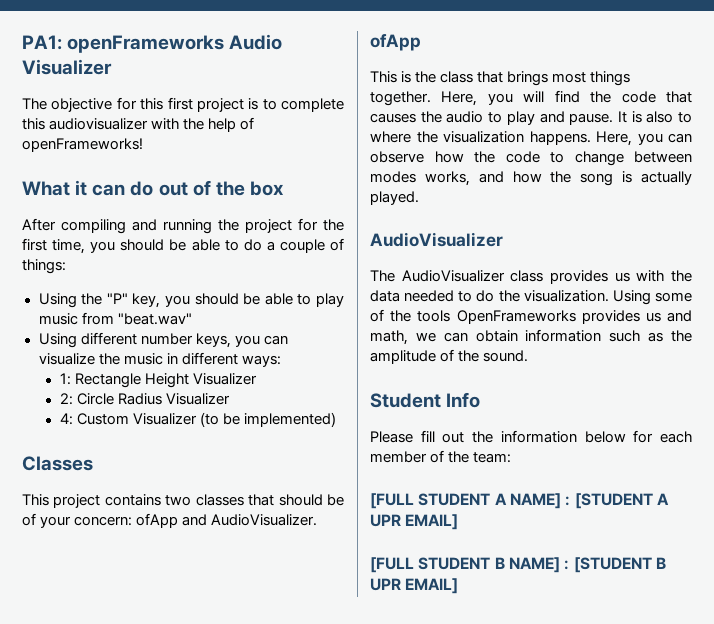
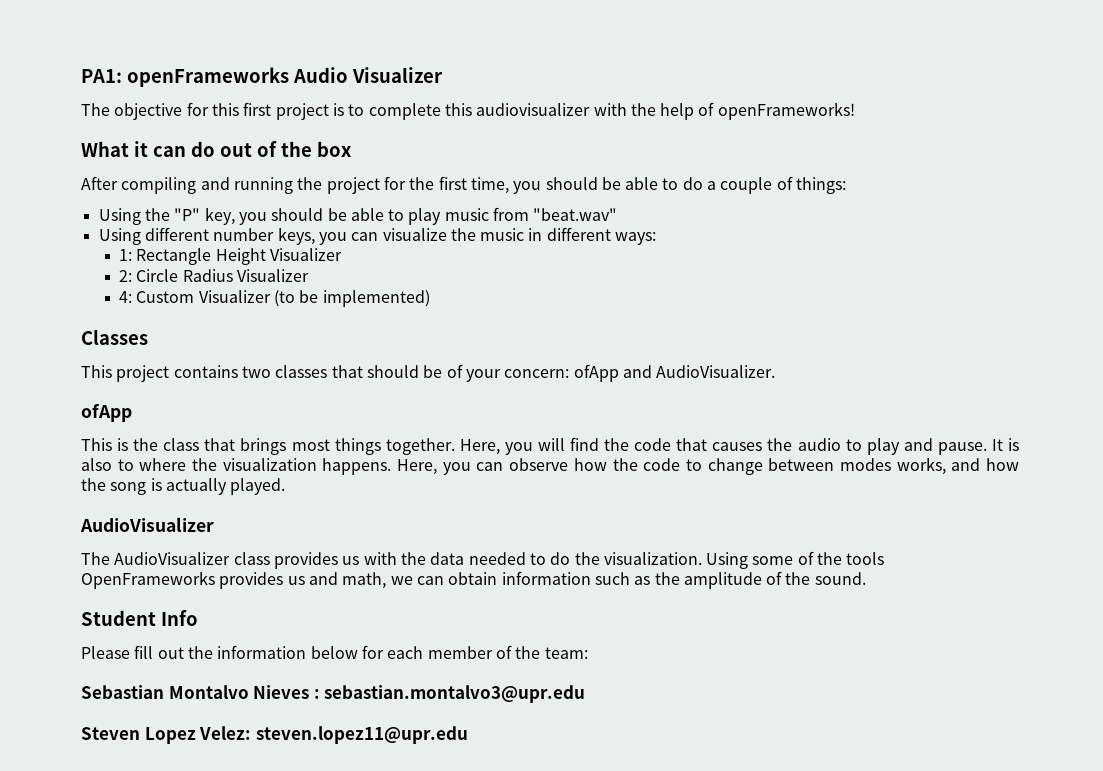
- [FULL STUDENT A NAME] : [STUDENT A UPR EMAIL]
- [FULL STUDENT B NAME] : [STUDENT B UPR EMAIL]
+ Sebastian Montalvo Nieves : sebastian.montalvo3@upr.edu
+ Steven Lopez Velez: steven.lopez11@upr.edu

